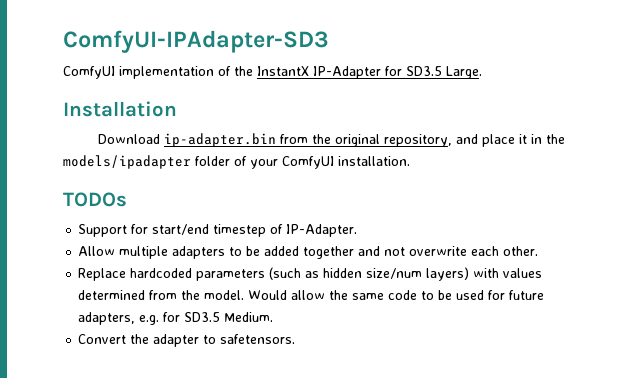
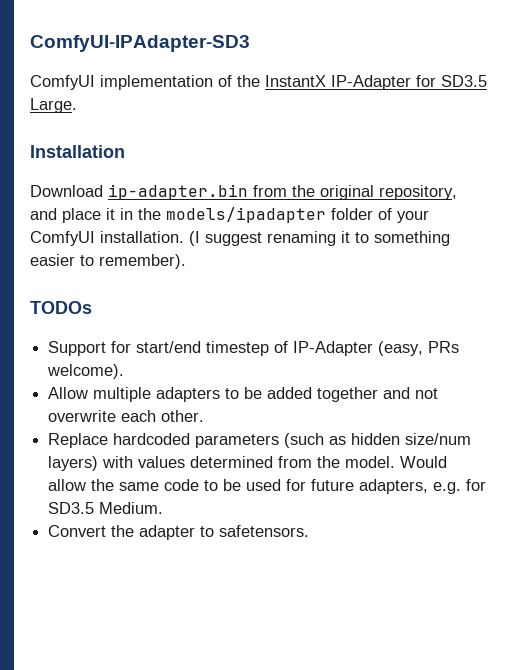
+ (I suggest renaming it to something easier to remember).
- Support for start/end timestep of IP-Adapter.
+ Support for start/end timestep of IP-Adapter (easy, PRs welcome).

